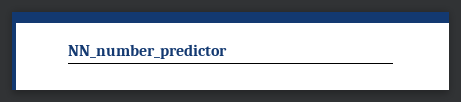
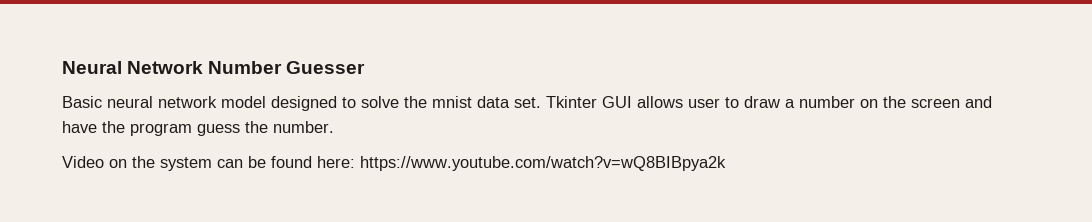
- NN_number_predictor
+ Neural Network Number Guesser
+ Basic neural network model designed to solve the mnist data set. Tkinter GUI allows user to draw a number on the screen and have the program guess the number.
+ Video on the system can be found here: https://www.youtube.com/watch?v=wQ8BIBpya2k

